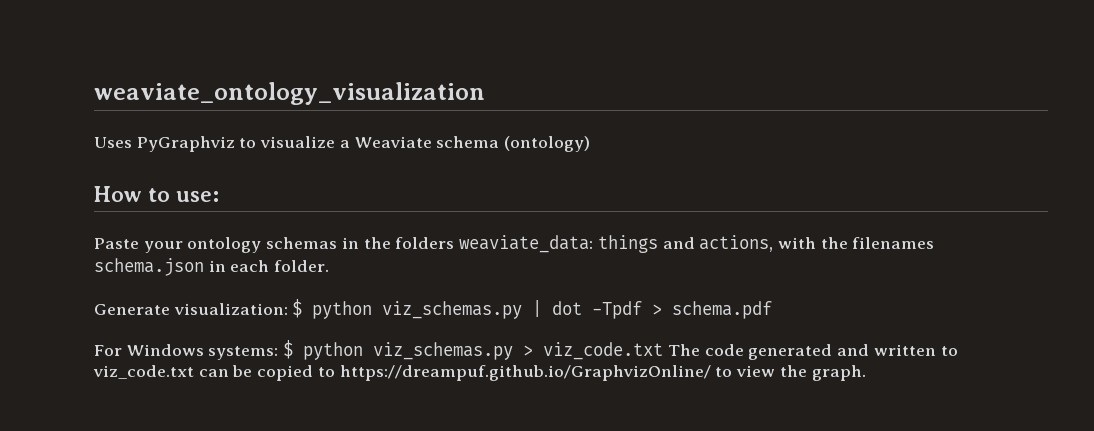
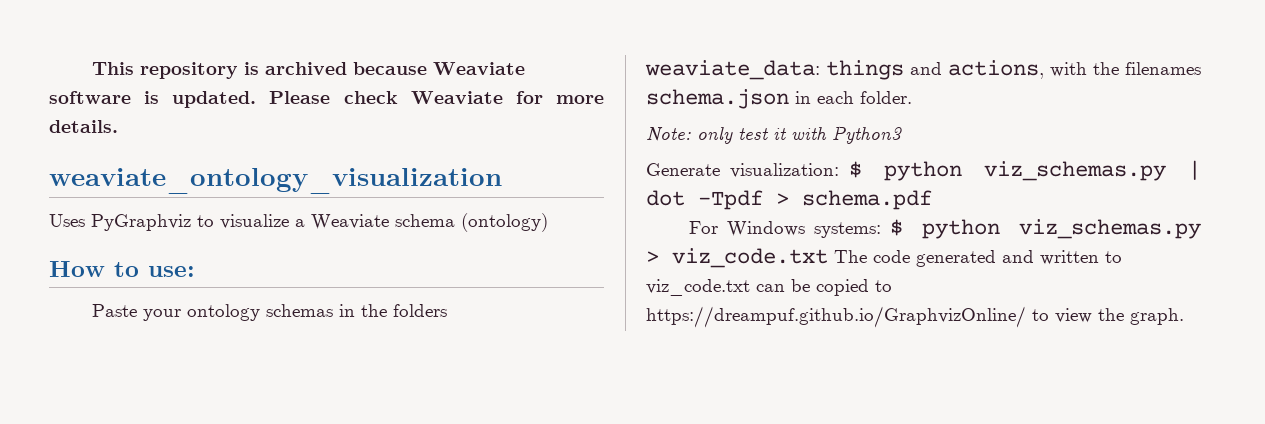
+ This repository is archived because Weaviate software is updated. Please check Weaviate for more details.
+ Note: only test it with Python3

